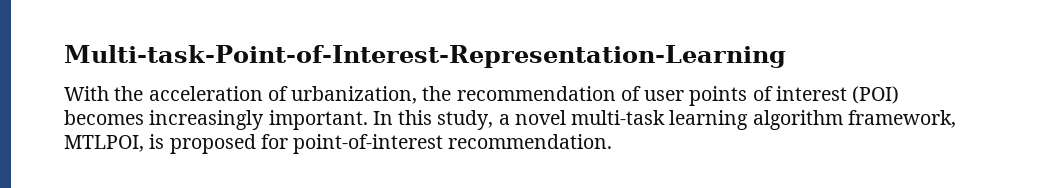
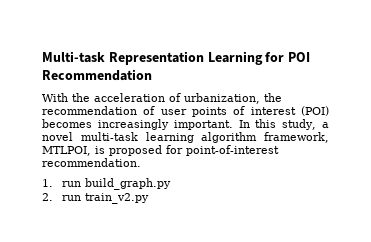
- Multi-task-Point-of-Interest-Representation-Learning
+ Multi-task Representation Learning for POI Recommendation
+ 1. run build_graph.py
+ 2. run train_v2.py

